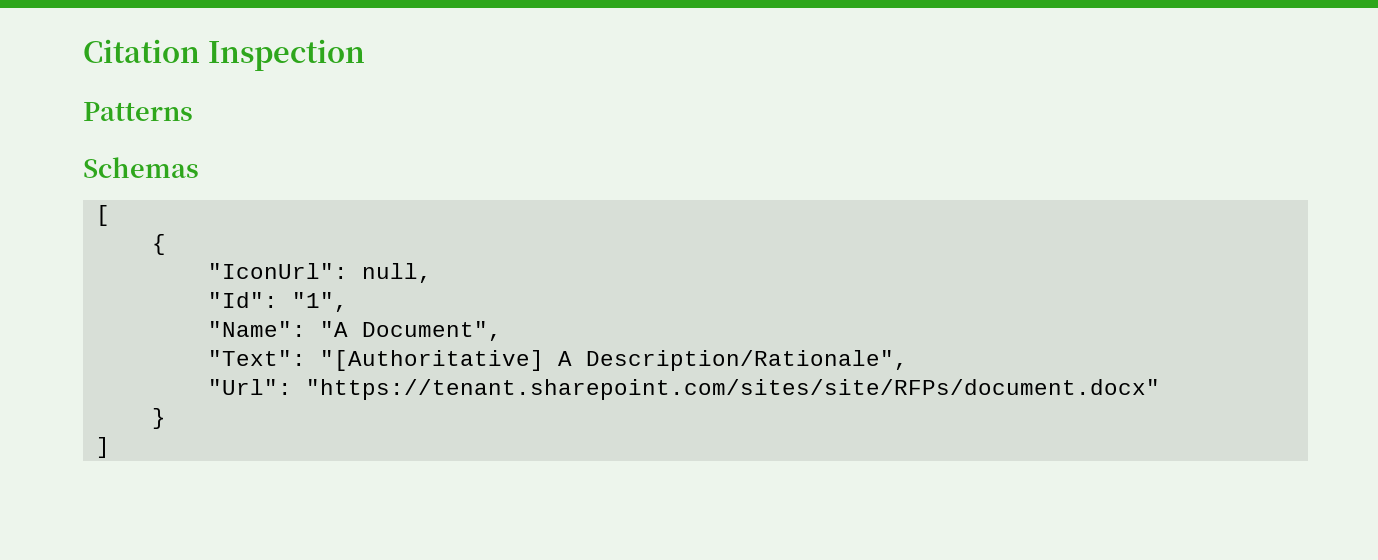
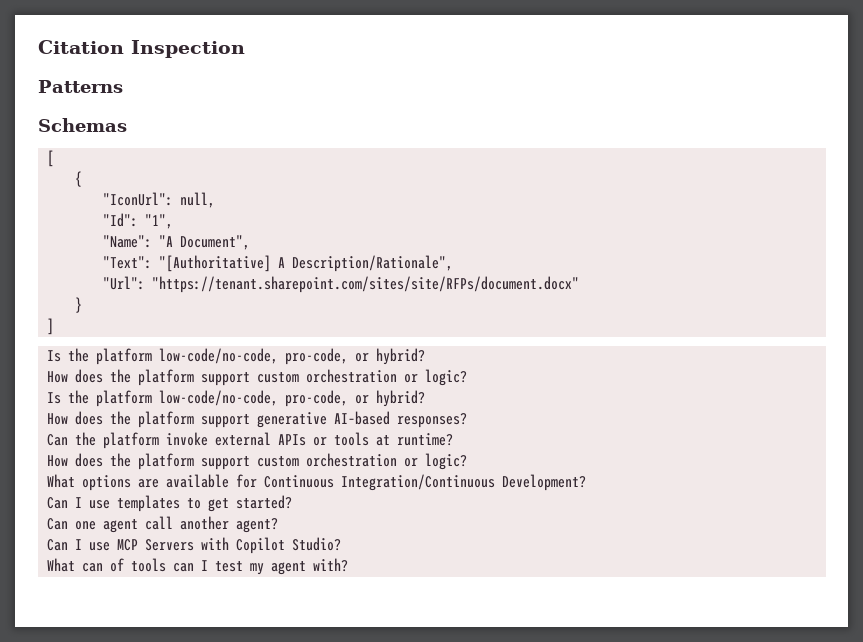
  ]
+ Is the platform low-code/no-code, pro-code, or hybrid?
+ How does the platform support custom orchestration or logic?
+ Is the platform low-code/no-code, pro-code, or hybrid?
+ How does the platform support generative AI–based responses?
+ Can the platform invoke external APIs or tools at runtime?
+ How does the platform support custom orchestration or logic?
+ What options are available for Continuous Integration/Continuous Development?
+ Can I use templates to get started?
+ Can one agent call another agent?
+ Can I use MCP Servers with Copilot Studio?
+ What can of tools can I test my agent with?

